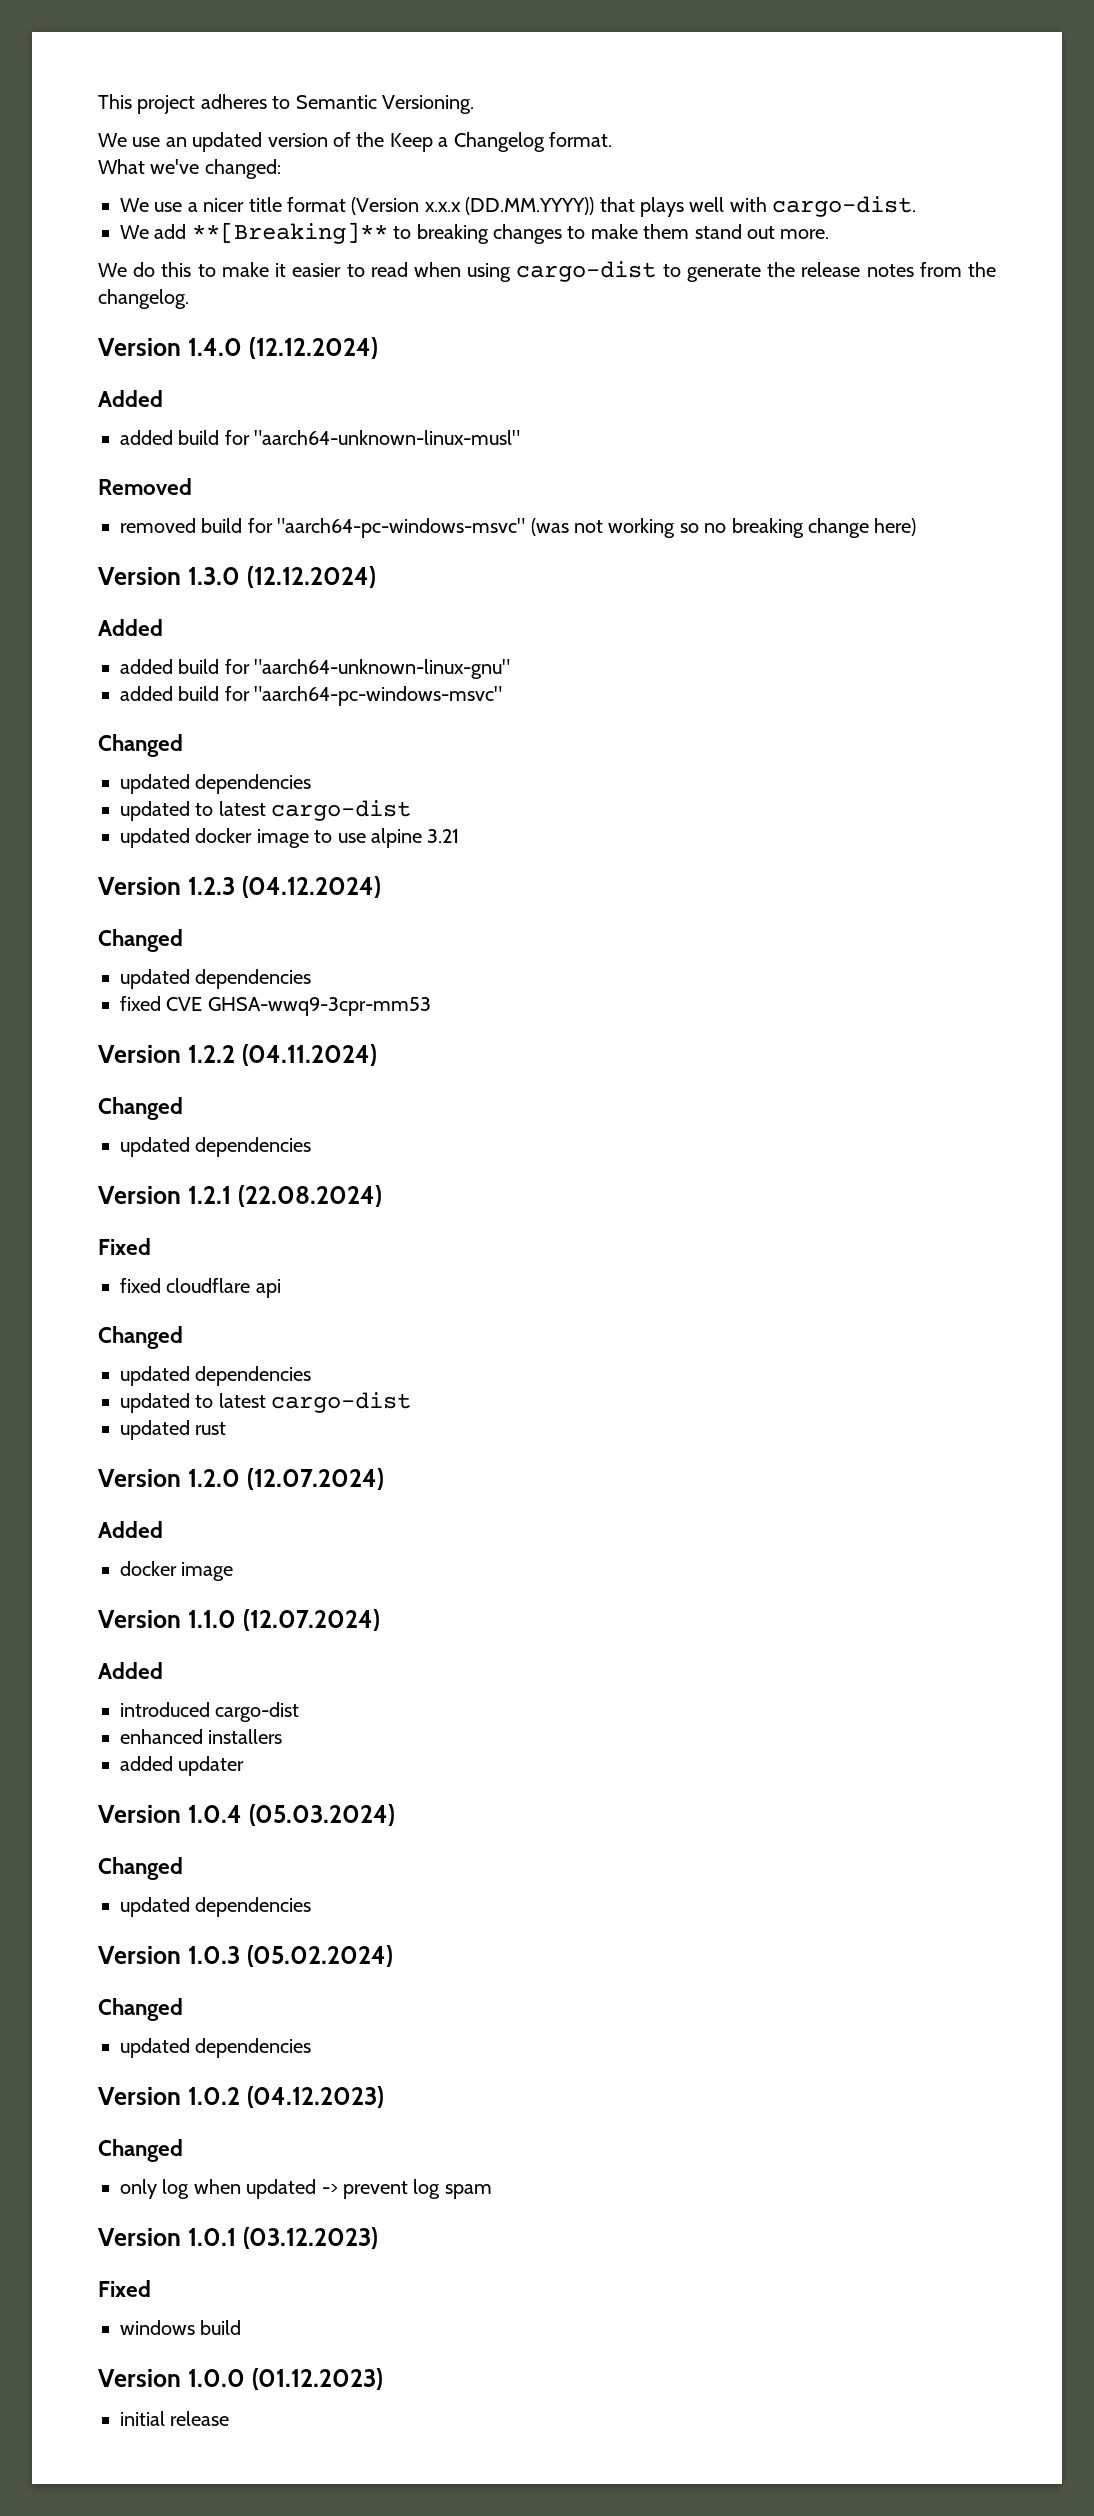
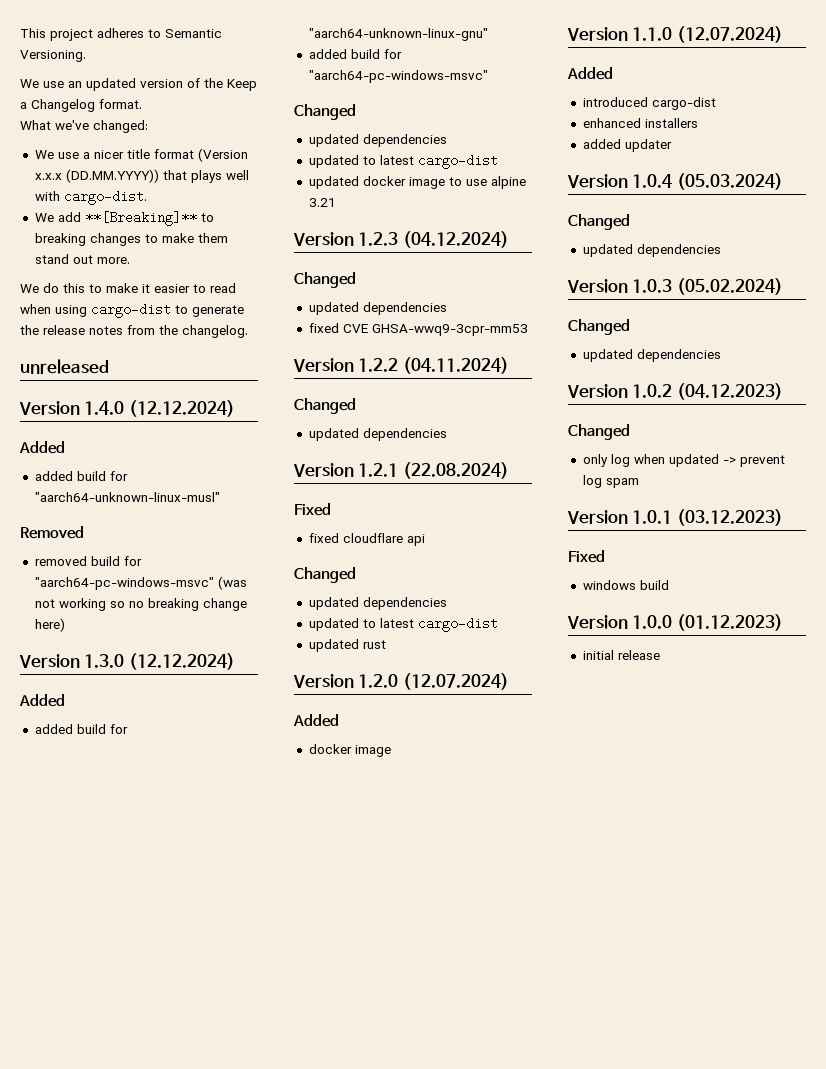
+ unreleased

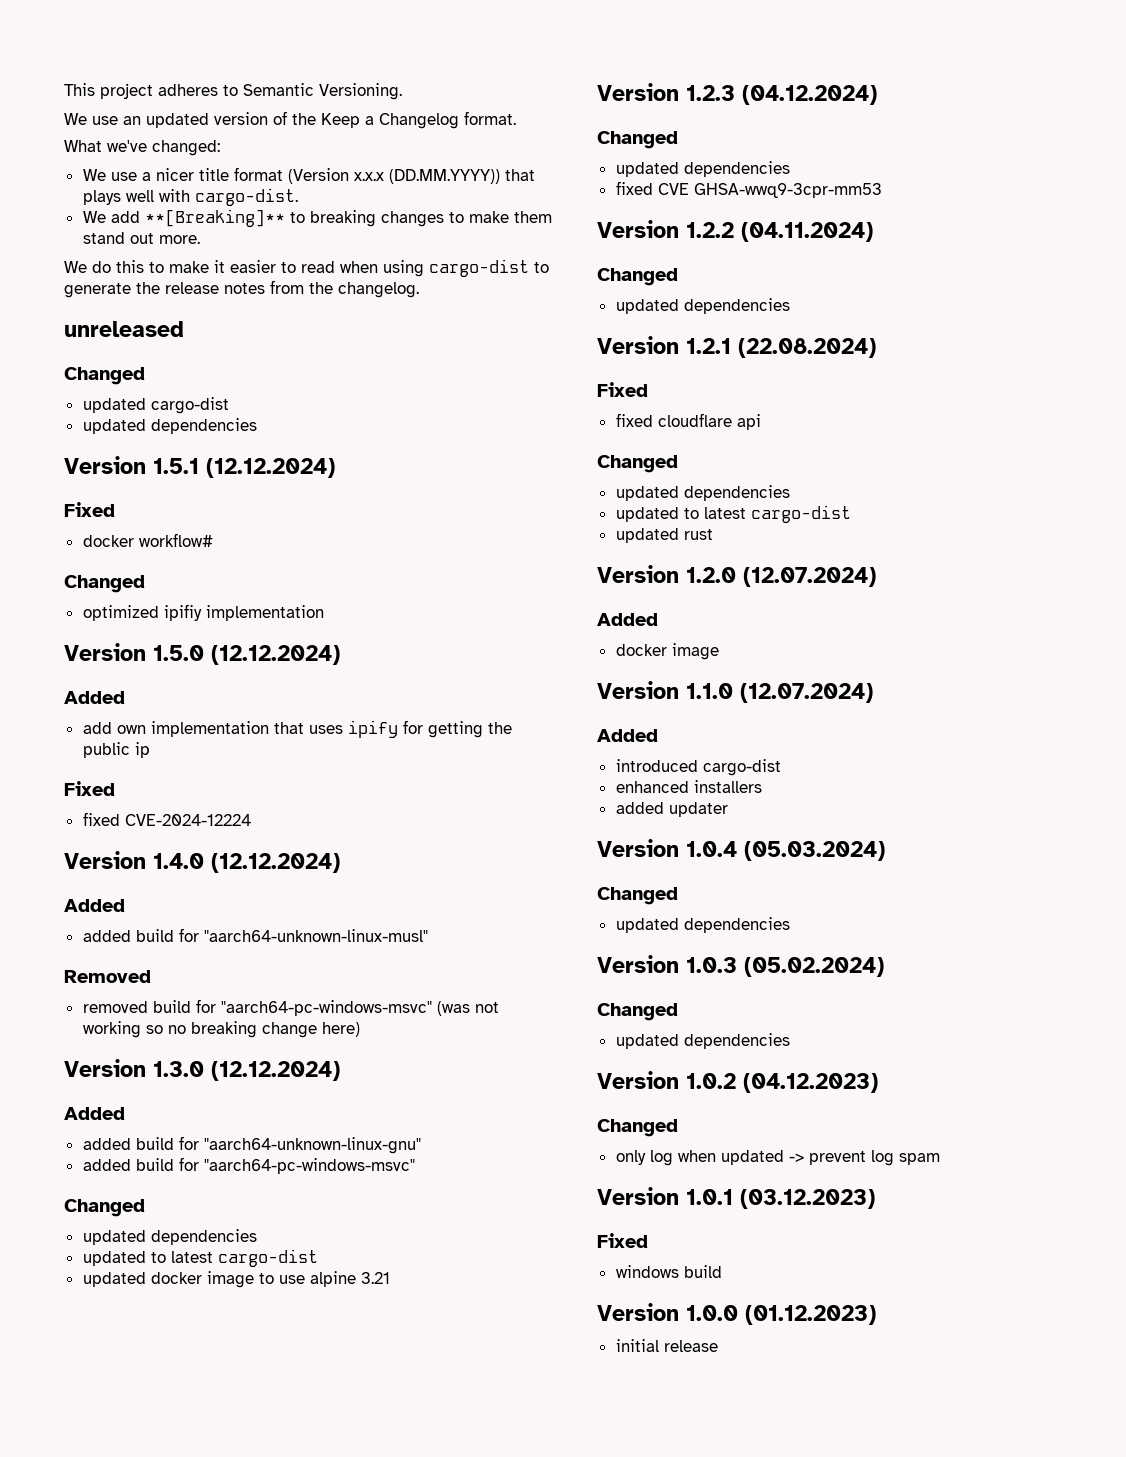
  unreleased
+ Changed
+ updated cargo-dist
+ updated dependencies
+ Version 1.5.1 (12.12.2024)
+ Fixed
+ docker workflow#
+ Changed
+ optimized ipifiy implementation
+ Version 1.5.0 (12.12.2024)
+ Added
+ add own implementation that uses ipify for getting the public ip
+ Fixed
+ fixed CVE-2024-12224

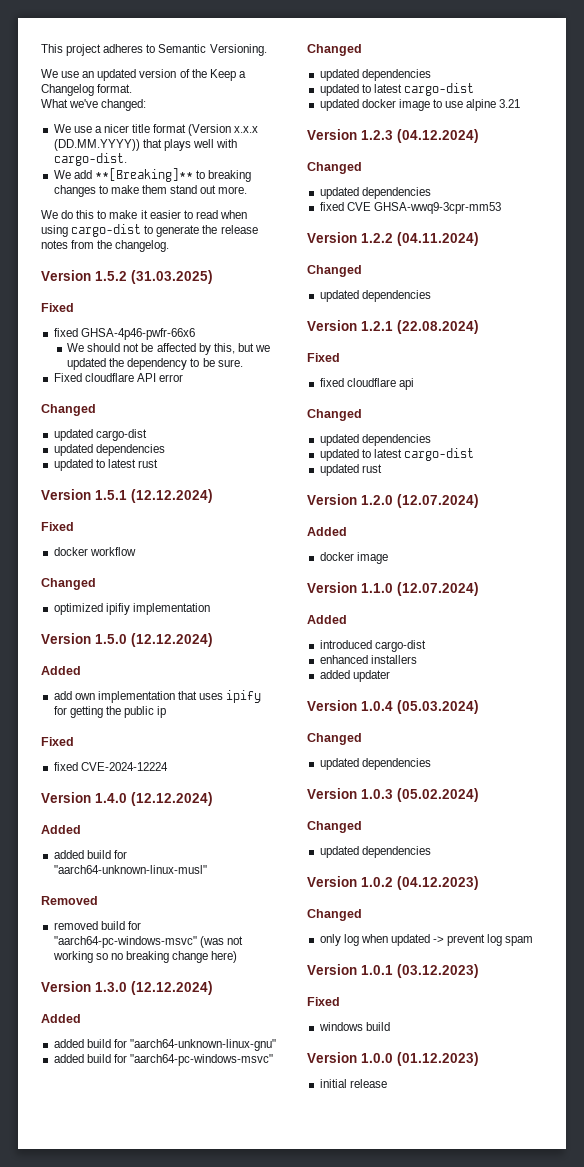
- unreleased
+ Version 1.5.2 (31.03.2025)
+ Fixed
+ fixed GHSA-4p46-pwfr-66x6
+ We should not be affected by this, but we updated the dependency to be sure.
+ Fixed cloudflare API error
+ updated to latest rust
- docker workflow#
+ docker workflow

